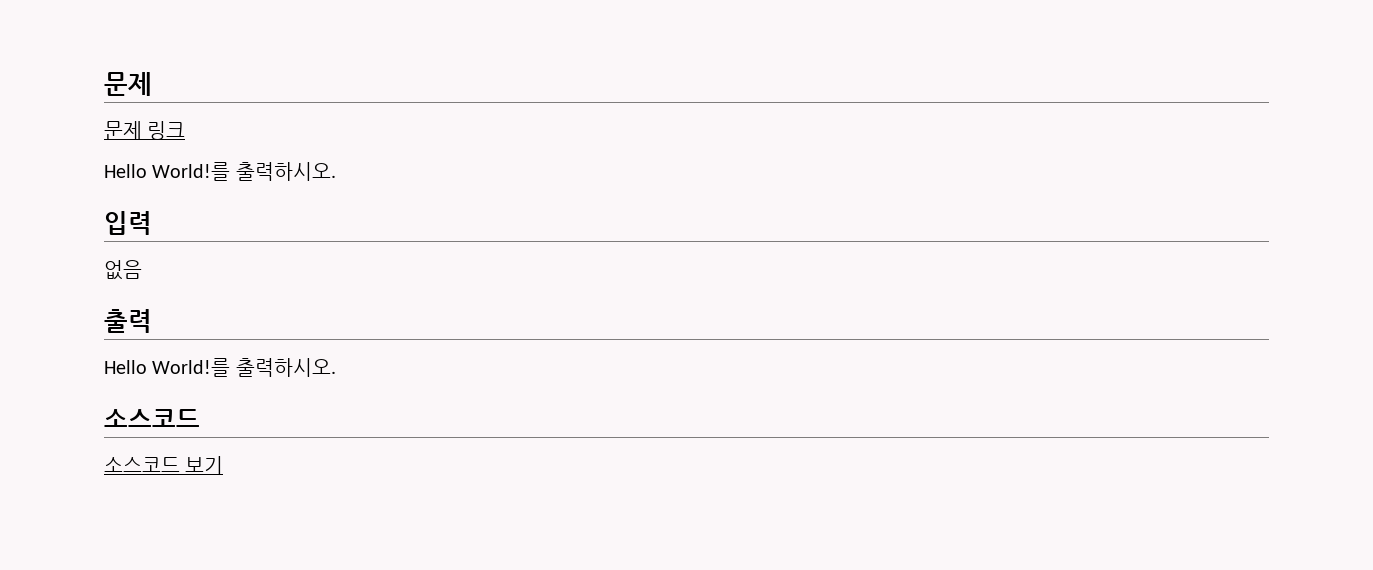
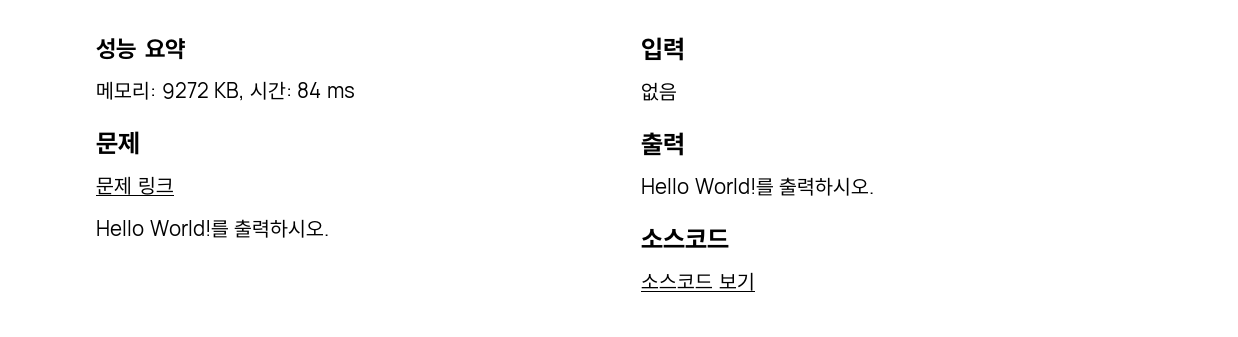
+ 성능 요약
+ 메모리: 9272 KB, 시간: 84 ms

